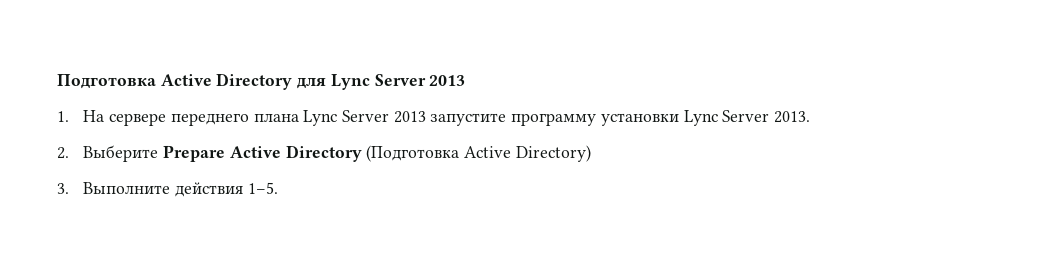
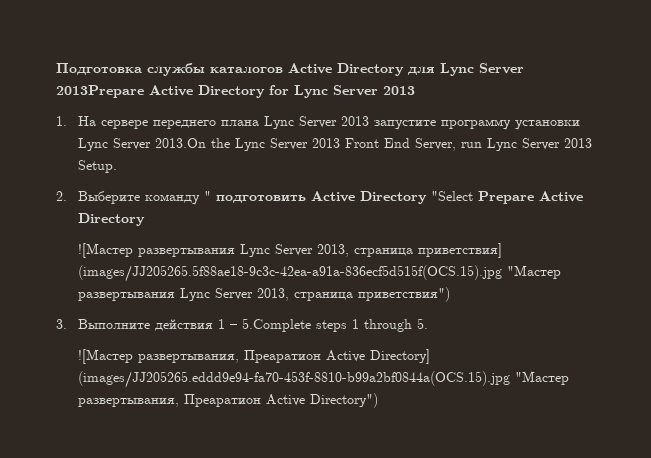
- Подготовка Active Directory для Lync Server 2013
+ Подготовка службы каталогов Active Directory для Lync Server 2013Prepare Active Directory for Lync Server 2013
- 1. На сервере переднего плана Lync Server 2013 запустите программу установки Lync Server 2013.
- 2. Выберите Prepare Active Directory (Подготовка Active Directory)
- 3. Выполните действия 1–5.
+ 1. На сервере переднего плана Lync Server 2013 запустите программу установки Lync Server 2013.On the Lync Server 2013 Front End Server, run Lync Server 2013 Setup.
+ 2. Выберите команду " подготовить Active Directory "Select Prepare Active Directory
+ ![Мастер развертывания Lync Server 2013, страница приветствия] (images/JJ205265.5f88ae18-9c3c-42ea-a91a-836ecf5d515f(OCS.15).jpg "Мастер развертывания Lync Server 2013, страница приветствия")
+ 3. Выполните действия 1 – 5.Complete steps 1 through 5.
+ ![Мастер развертывания, Преаратион Active Directory] (images/JJ205265.eddd9e94-fa70-453f-8810-b99a2bf0844a(OCS.15).jpg "Мастер развертывания, Преаратион Active Directory")

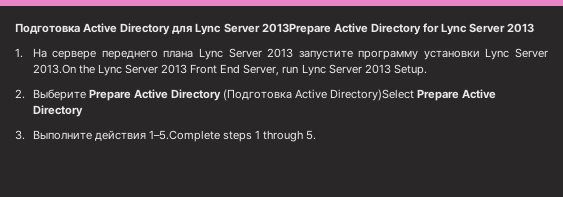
- Подготовка службы каталогов Active Directory для Lync Server 2013Prepare Active Directory for Lync Server 2013
+ Подготовка Active Directory для Lync Server 2013Prepare Active Directory for Lync Server 2013
- 2. Выберите команду " подготовить Active Directory "Select Prepare Active Directory
- ![Мастер развертывания Lync Server 2013, страница приветствия] (images/JJ205265.5f88ae18-9c3c-42ea-a91a-836ecf5d515f(OCS.15).jpg "Мастер развертывания Lync Server 2013, страница приветствия")
+ 2. Выберите Prepare Active Directory (Подготовка Active Directory)Select Prepare Active Directory
- 3. Выполните действия 1 – 5.Complete steps 1 through 5.
+ 3. Выполните действия 1–5.Complete steps 1 through 5.
- ![Мастер развертывания, Преаратион Active Directory] (images/JJ205265.eddd9e94-fa70-453f-8810-b99a2bf0844a(OCS.15).jpg "Мастер развертывания, Преаратион Active Directory")

